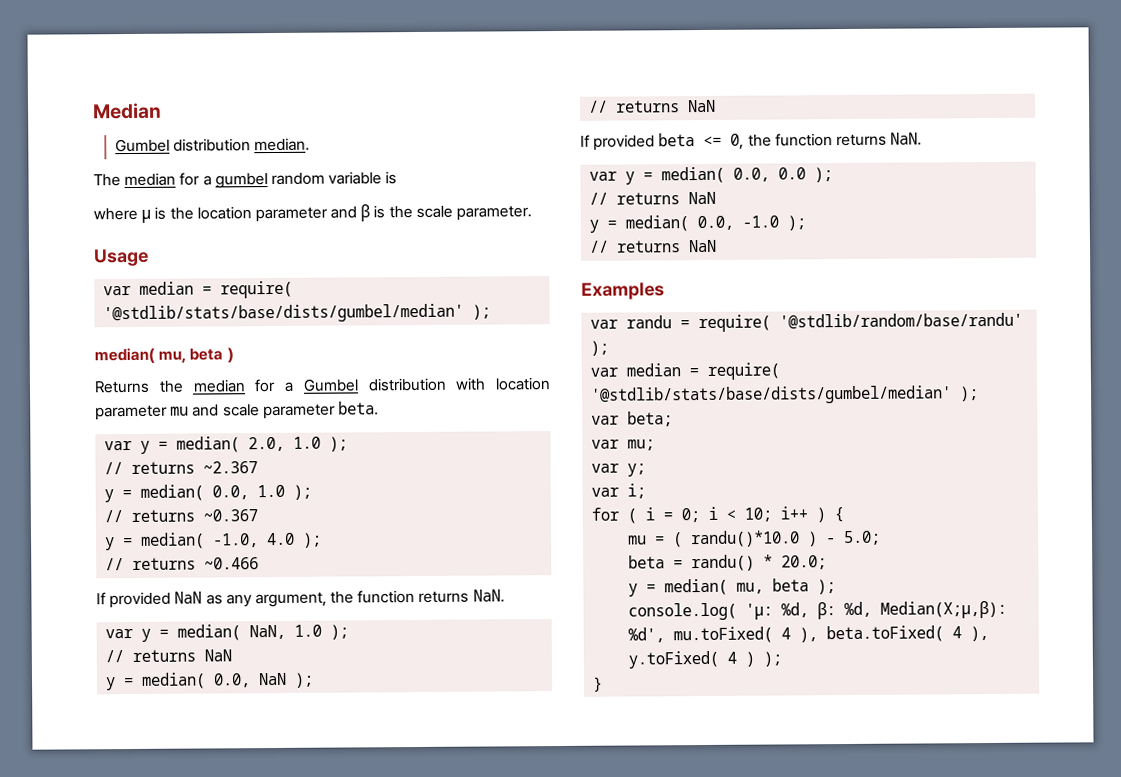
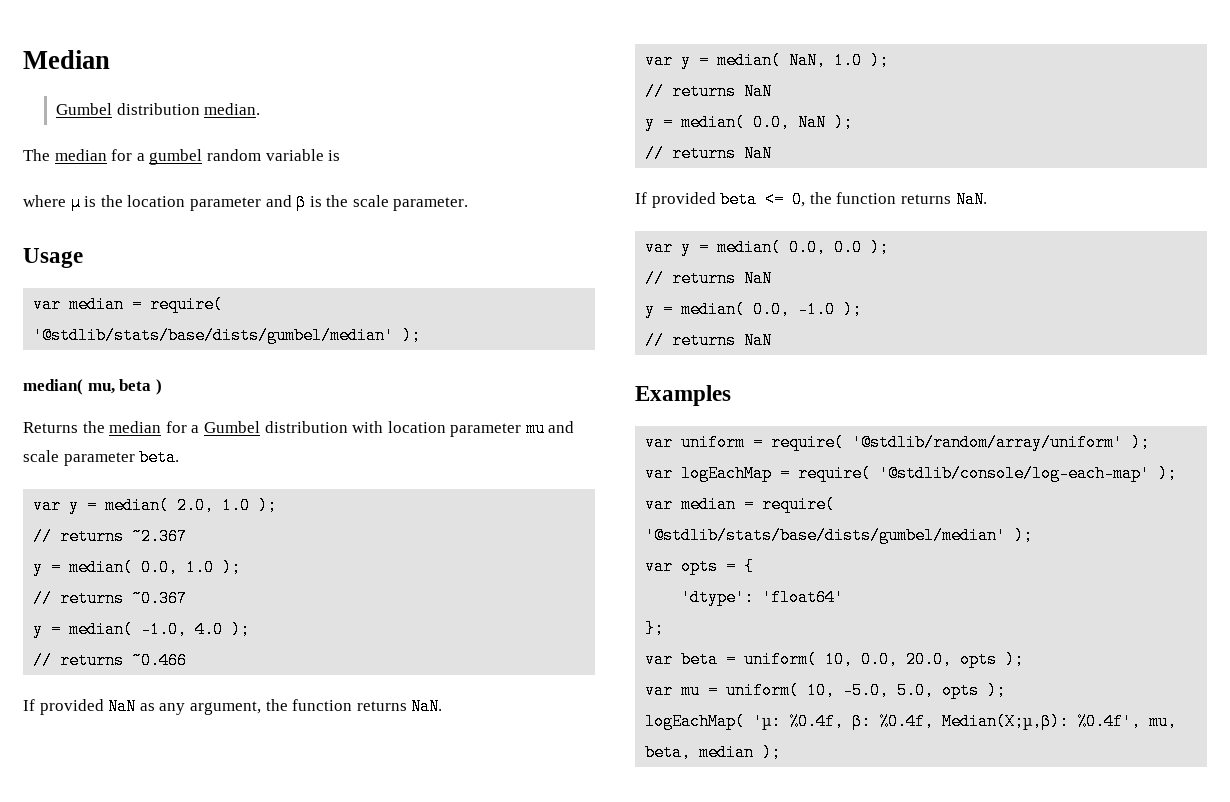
- var randu = require( '@stdlib/random/base/randu' );
+ var uniform = require( '@stdlib/random/array/uniform' );
+ var logEachMap = require( '@stdlib/console/log-each-map' );
- var beta;
- var mu;
- var y;
- var i;
- for ( i = 0; i < 10; i++ ) {
- mu = ( randu()*10.0 ) - 5.0;
- beta = randu() * 20.0;
- y = median( mu, beta );
- console.log( 'µ: %d, β: %d, Median(X;µ,β): %d', mu.toFixed( 4 ), beta.toFixed( 4 ), y.toFixed( 4 ) );
- }
+ var opts = {
+ 'dtype': 'float64'
+ };
+ var beta = uniform( 10, 0.0, 20.0, opts );
+ var mu = uniform( 10, -5.0, 5.0, opts );
+ logEachMap( 'µ: %0.4f, β: %0.4f, Median(X;µ,β): %0.4f', mu, beta, median );

